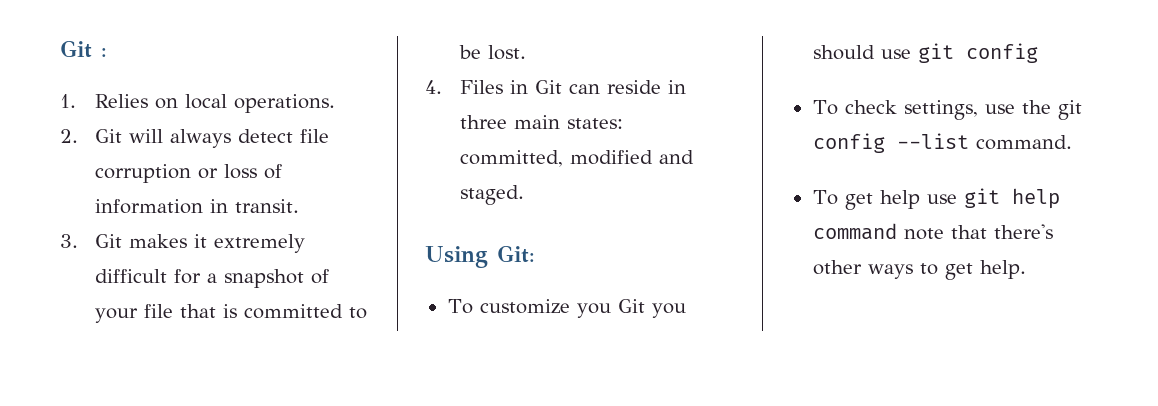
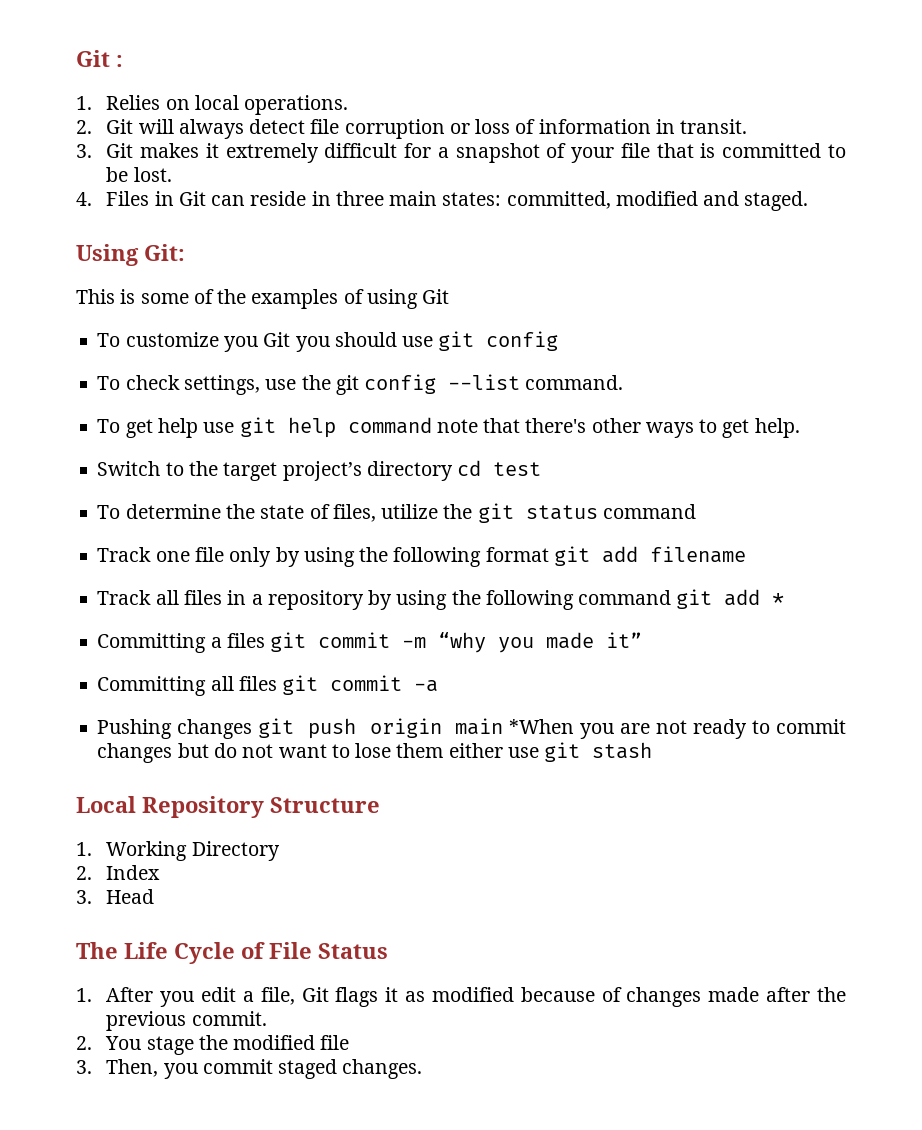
+ This is some of the examples of using Git
+ Switch to the target project’s directory cd test
+ To determine the state of files, utilize the git status command
+ Track one file only by using the following format git add filename
+ Track all files in a repository by using the following command git add *
+ Committing a files git commit -m “why you made it”
+ Committing all files git commit -a
+ Pushing changes git push origin main *When you are not ready to commit changes but do not want to lose them either use git stash
+ Local Repository Structure
+ 1. Working Directory
+ 2. Index
+ 3. Head
+ The Life Cycle of File Status
+ 1. After you edit a file, Git flags it as modified because of changes made after the previous commit.
+ 2. You stage the modified file
+ 3. Then, you commit staged changes.

